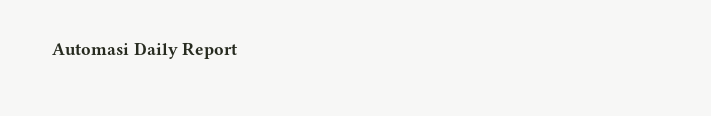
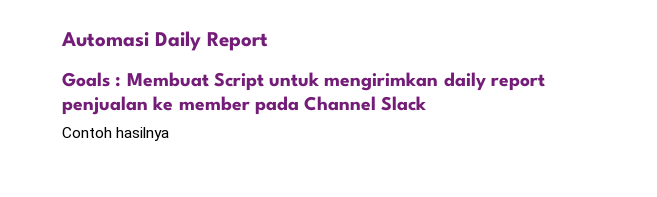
+ Goals : Membuat Script untuk mengirimkan daily report penjualan ke member pada Channel Slack
+ Contoh hasilnya

